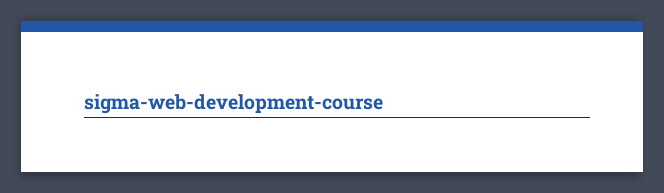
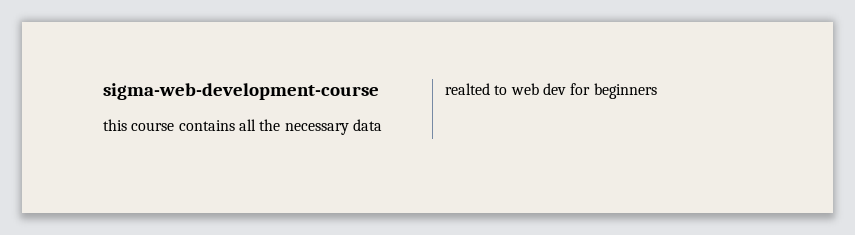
+ this course contains all the necessary data realted to web dev for beginners

